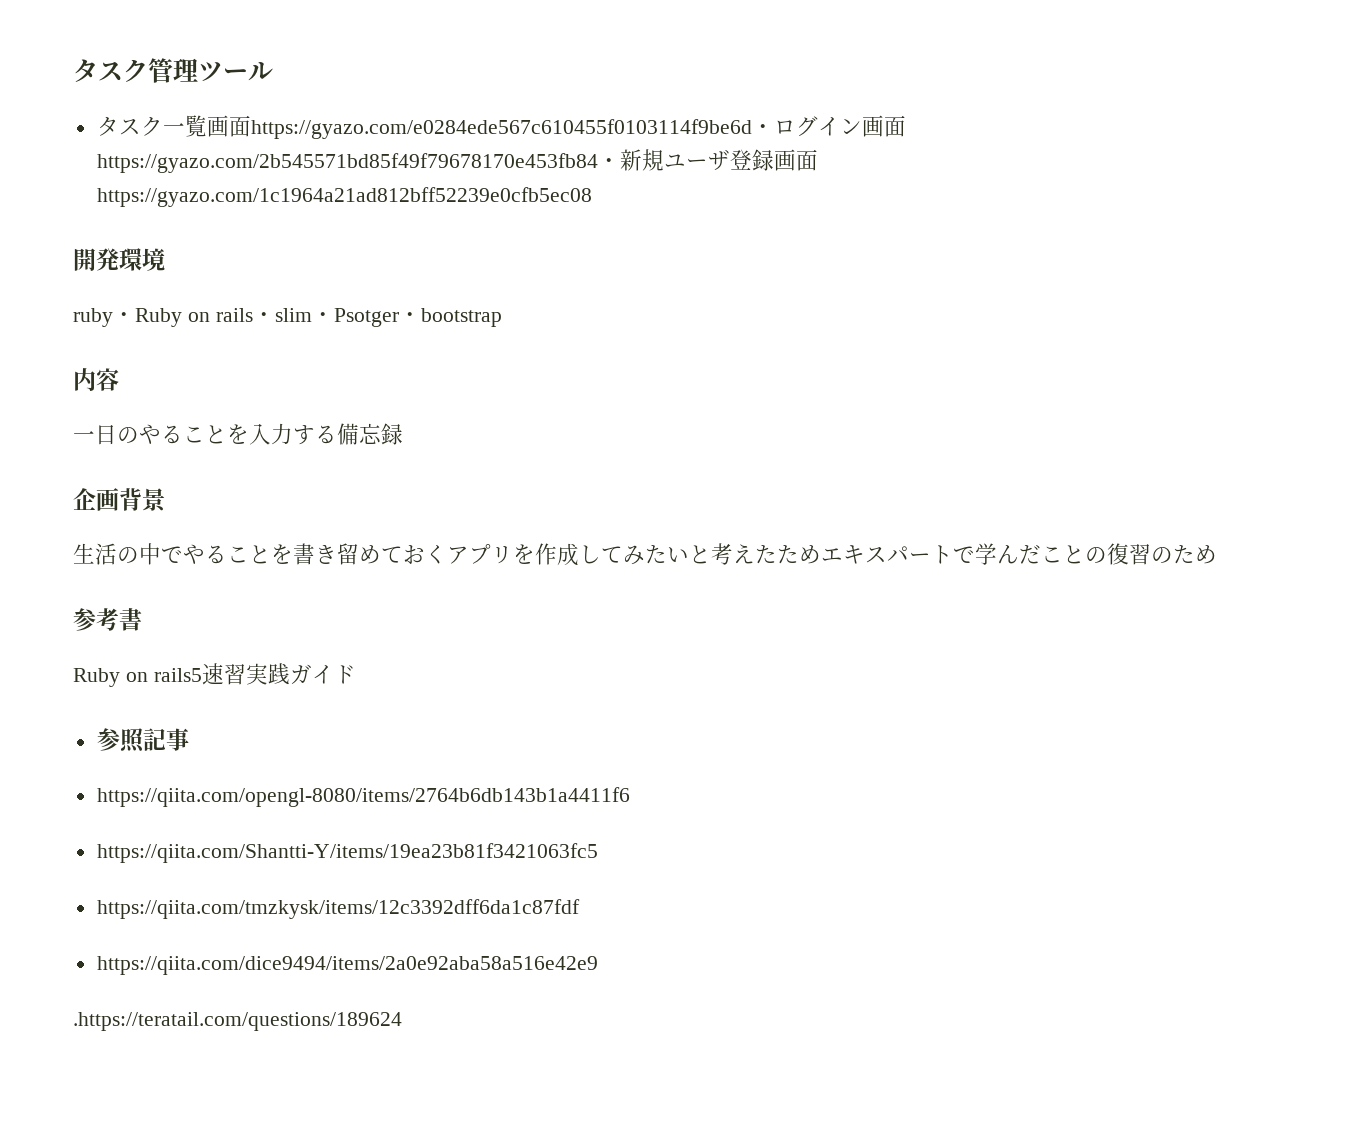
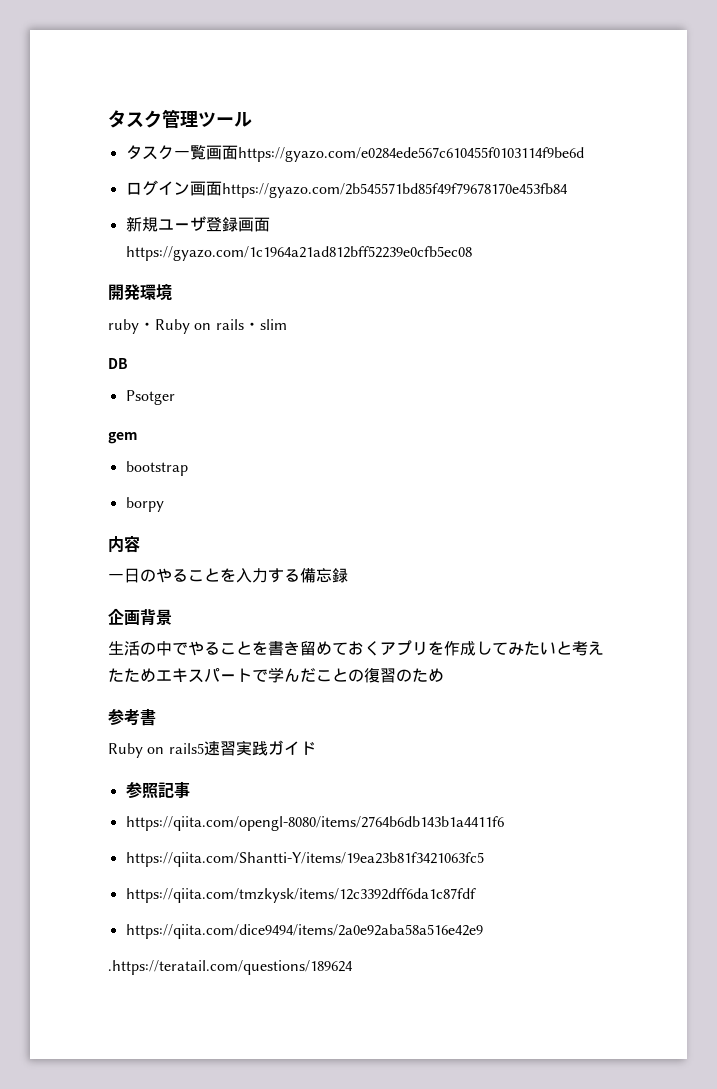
- タスク一覧画面https://gyazo.com/e0284ede567c610455f0103114f9be6d・ログイン画面https://gyazo.com/2b545571bd85f49f79678170e453fb84・新規ユーザ登録画面https://gyazo.com/1c1964a21ad812bff52239e0cfb5ec08
+ タスク一覧画面https://gyazo.com/e0284ede567c610455f0103114f9be6d
+ ログイン画面https://gyazo.com/2b545571bd85f49f79678170e453fb84
+ 新規ユーザ登録画面https://gyazo.com/1c1964a21ad812bff52239e0cfb5ec08
- ruby・Ruby on rails・slim・Psotger・bootstrap
+ ruby・Ruby on rails・slim
+ DB
+ Psotger
+ gem
+ bootstrap
+ borpy

